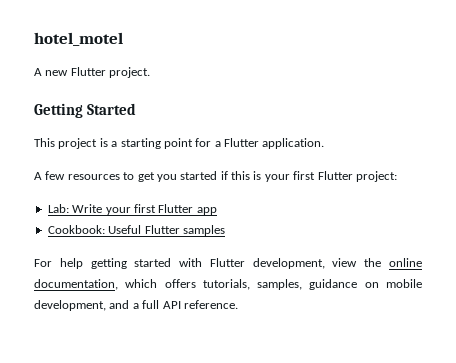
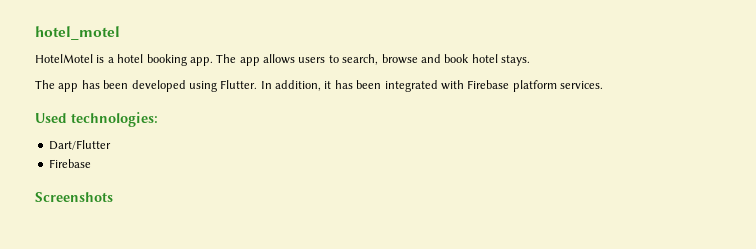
- A new Flutter project.
- Getting Started
- This project is a starting point for a Flutter application.
- A few resources to get you started if this is your first Flutter project:
- Lab: Write your first Flutter app
- Cookbook: Useful Flutter samples
- For help getting started with Flutter development, view the online documentation, which offers tutorials, samples, guidance on mobile development, and a full API reference.
+ HotelMotel is a hotel booking app. The app allows users to search, browse and book hotel stays.
+ The app has been developed using Flutter. In addition, it has been integrated with Firebase platform services.
+ Used technologies:
+ Dart/Flutter
+ Firebase
+ Screenshots

